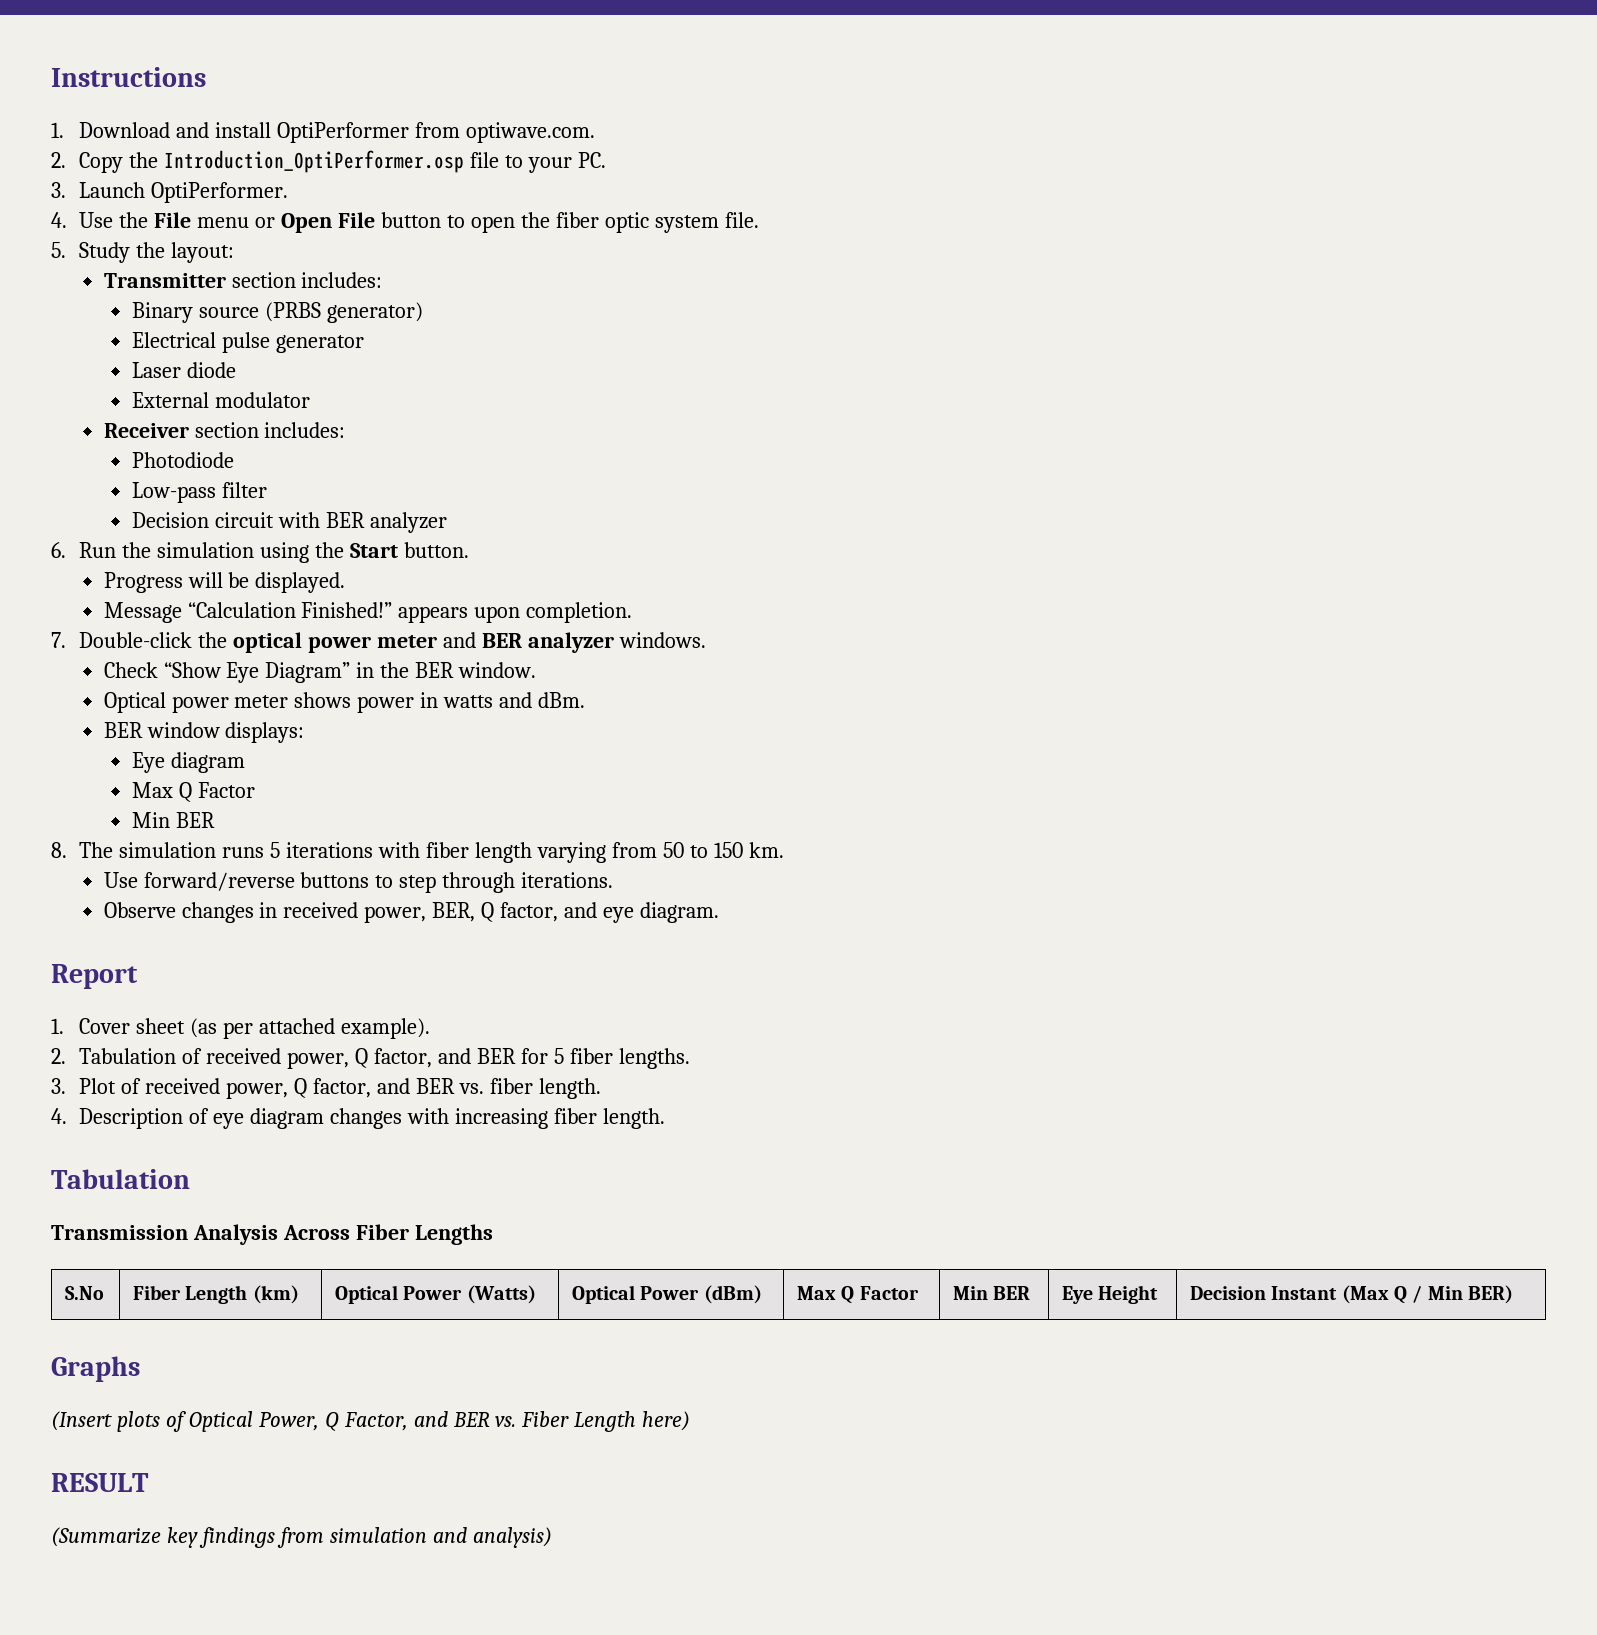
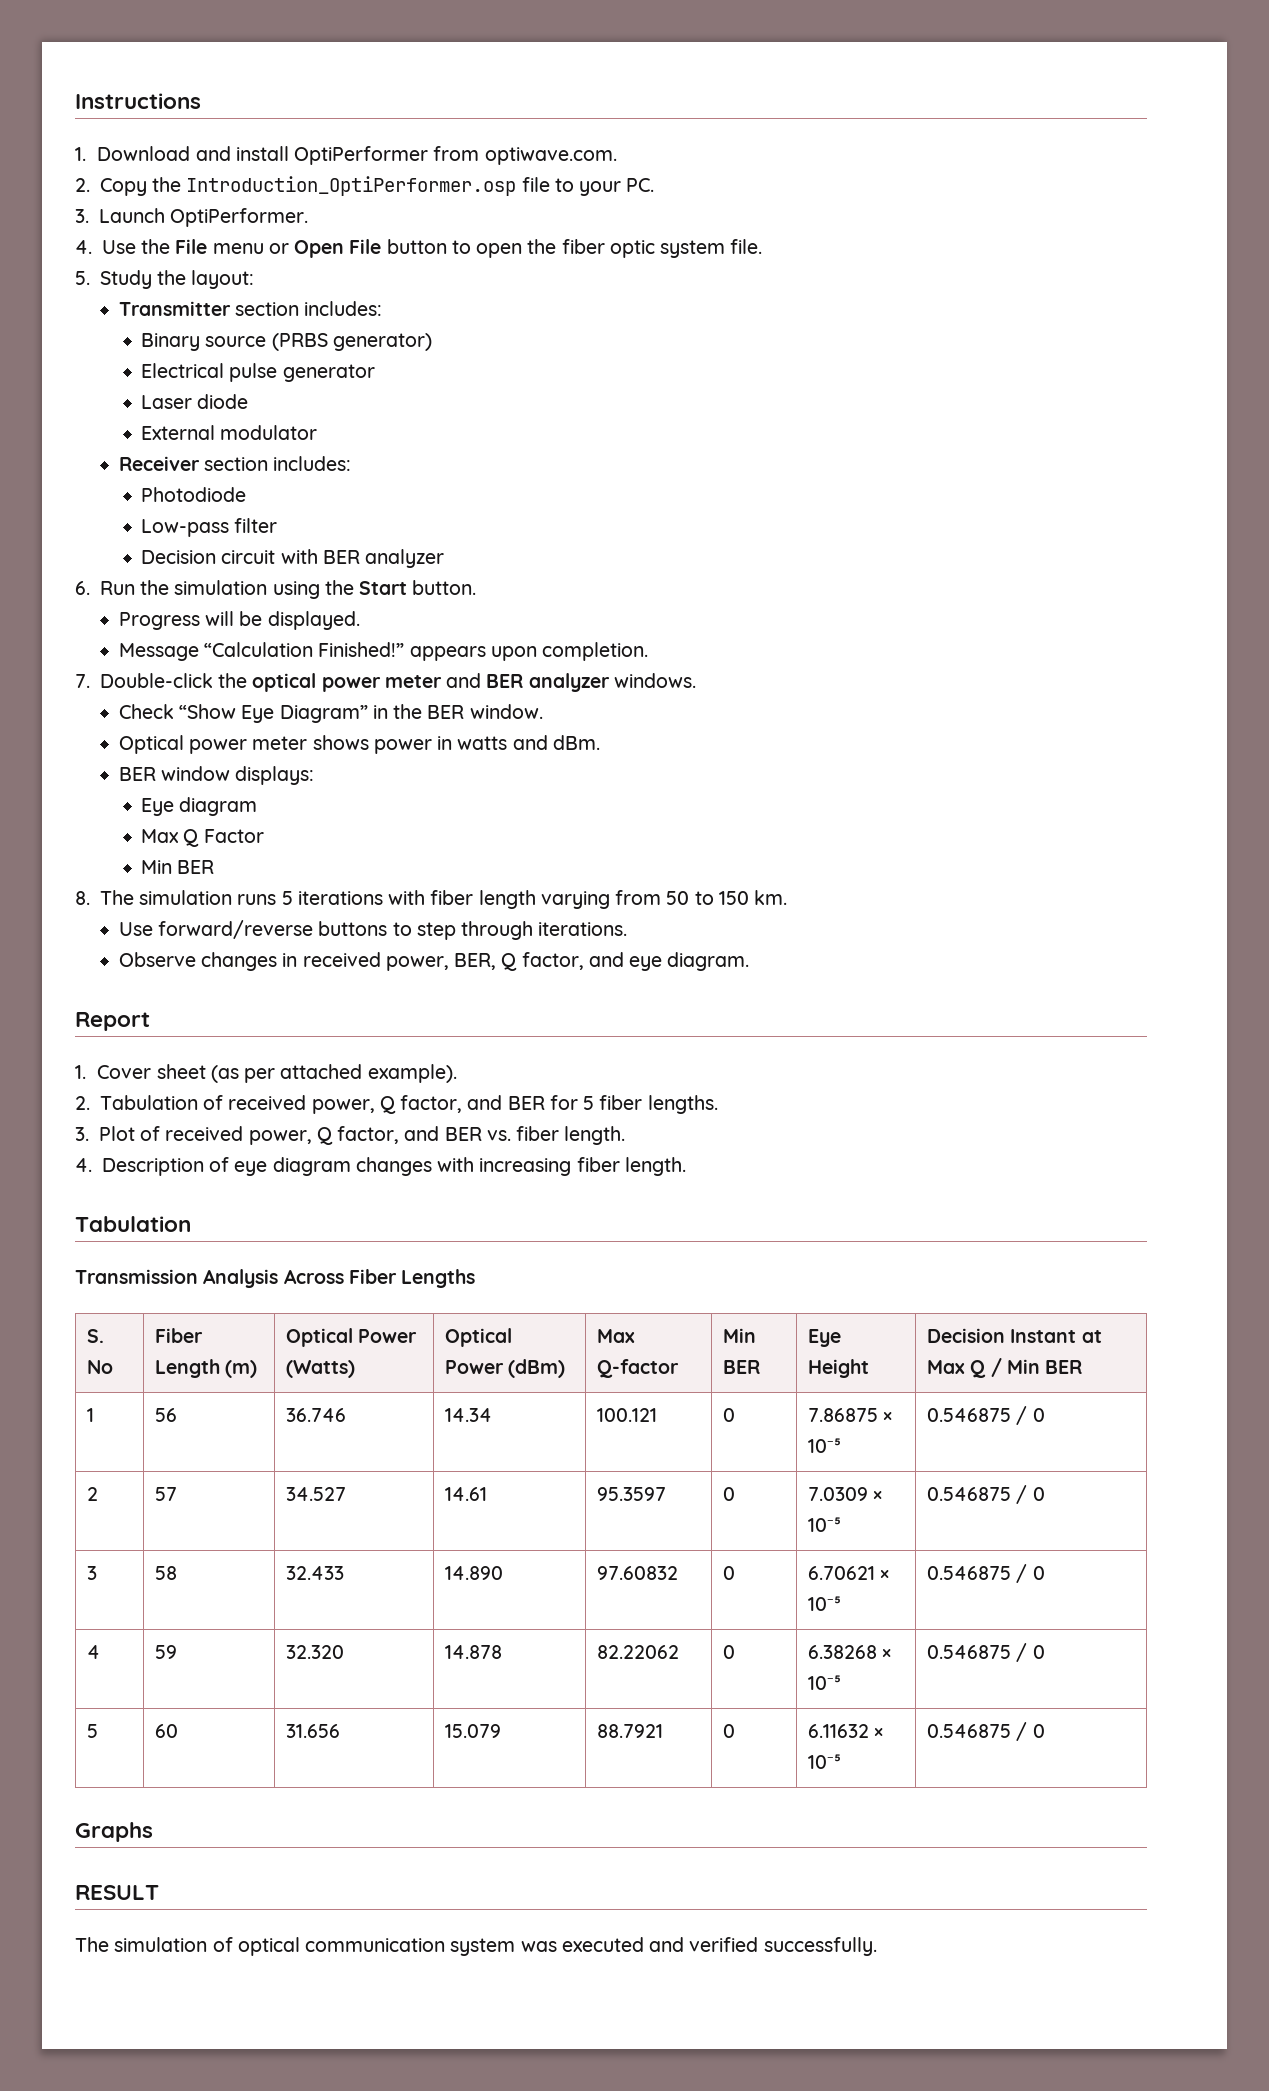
- S.No | Fiber Length (km) | Optical Power (Watts) | Optical Power (dBm) | Max Q Factor | Min BER | Eye Height | Decision Instant (Max Q / Min BER)
+ S. No | Fiber Length (m) | Optical Power (Watts) | Optical Power (dBm) | Max Q-factor | Min BER | Eye Height | Decision Instant at Max Q / Min BER
+ 1 | 56 | 36.746 | 14.34 | 100.121 | 0 | 7.86875 × 10⁻⁵ | 0.546875 / 0
+ 2 | 57 | 34.527 | 14.61 | 95.3597 | 0 | 7.0309 × 10⁻⁵ | 0.546875 / 0
+ 3 | 58 | 32.433 | 14.890 | 97.60832 | 0 | 6.70621 × 10⁻⁵ | 0.546875 / 0
+ 4 | 59 | 32.320 | 14.878 | 82.22062 | 0 | 6.38268 × 10⁻⁵ | 0.546875 / 0
+ 5 | 60 | 31.656 | 15.079 | 88.7921 | 0 | 6.11632 × 10⁻⁵ | 0.546875 / 0
  Graphs
- (Insert plots of Optical Power, Q Factor, and BER vs. Fiber Length here)
  RESULT
- (Summarize key findings from simulation and analysis)
+ The simulation of optical communication system was executed and verified successfully.

